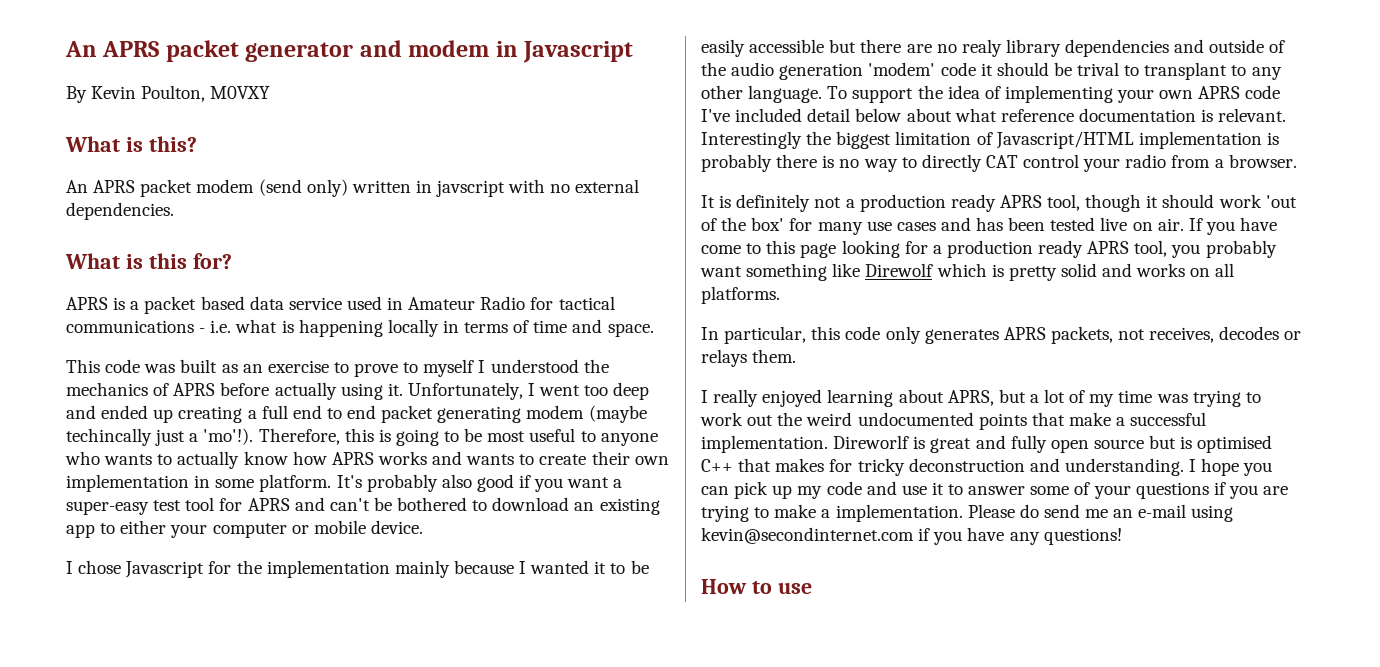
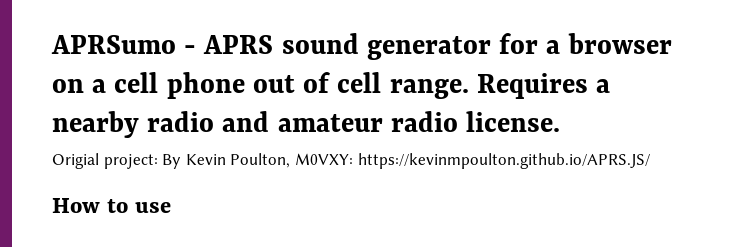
- An APRS packet generator and modem in Javascript
- By Kevin Poulton, M0VXY
- What is this?
- An APRS packet modem (send only) written in javscript with no external dependencies.
- What is this for?
- APRS is a packet based data service used in Amateur Radio for tactical communications - i.e. what is happening locally in terms of time and space.
- This code was built as an exercise to prove to myself I understood the mechanics of APRS before actually using it. Unfortunately, I went too deep and ended up creating a full end to end packet generating modem (maybe techincally just a 'mo'!). Therefore, this is going to be most useful to anyone who wants to actually know how APRS works and wants to create their own implementation in some platform. It's probably also good if you want a super-easy test tool for APRS and can't be bothered to download an existing app to either your computer or mobile device.
- I chose Javascript for the implementation mainly because I wanted it to be easily accessible but there are no realy library dependencies and outside of the audio generation 'modem' code it should be trival to transplant to any other language. To support the idea of implementing your own APRS code I've included detail below about what reference documentation is relevant. Interestingly the biggest limitation of Javascript/HTML implementation is probably there is no way to directly CAT control your radio from a browser.
- It is definitely not a production ready APRS tool, though it should work 'out of the box' for many use cases and has been tested live on air. If you have come to this page looking for a production ready APRS tool, you probably want something like Direwolf which is pretty solid and works on all platforms.
- In particular, this code only generates APRS packets, not receives, decodes or relays them.
- I really enjoyed learning about APRS, but a lot of my time was trying to work out the weird undocumented points that make a successful implementation. Direworlf is great and fully open source but is optimised C++ that makes for tricky deconstruction and understanding. I hope you can pick up my code and use it to answer some of your questions if you are trying to make a implementation. Please do send me an e-mail using kevin@secondinternet.com if you have any questions!
+ APRSumo - APRS sound generator for a browser on a cell phone out of cell range. Requires a nearby radio and amateur radio license.
+ Origial project: By Kevin Poulton, M0VXY: https://kevinmpoulton.github.io/APRS.JS/

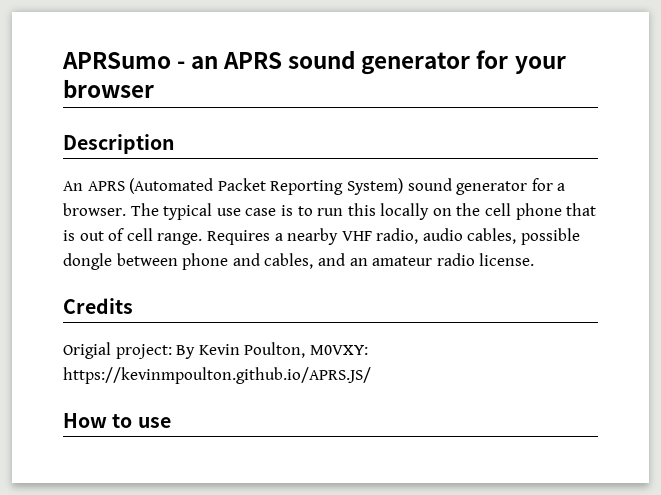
- APRSumo - APRS sound generator for a browser on a cell phone out of cell range.
+ APRSumo - an APRS sound generator for your browser
+ Description
+ An APRS (Automated Packet Reporting System) sound generator for a browser. The typical use case is to run this locally on the cell phone that is out of cell range.
- Requires a nearby radio and amateur radio license.
+ Requires a nearby VHF radio, audio cables, possible dongle between phone and cables, and an amateur radio license.
+ Credits

